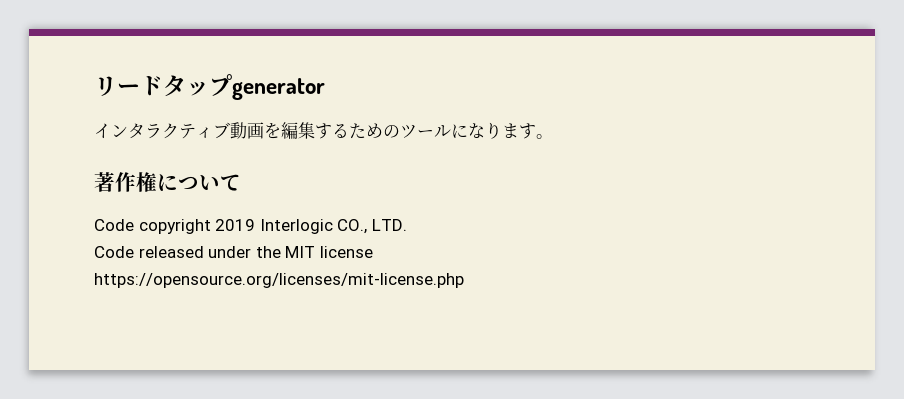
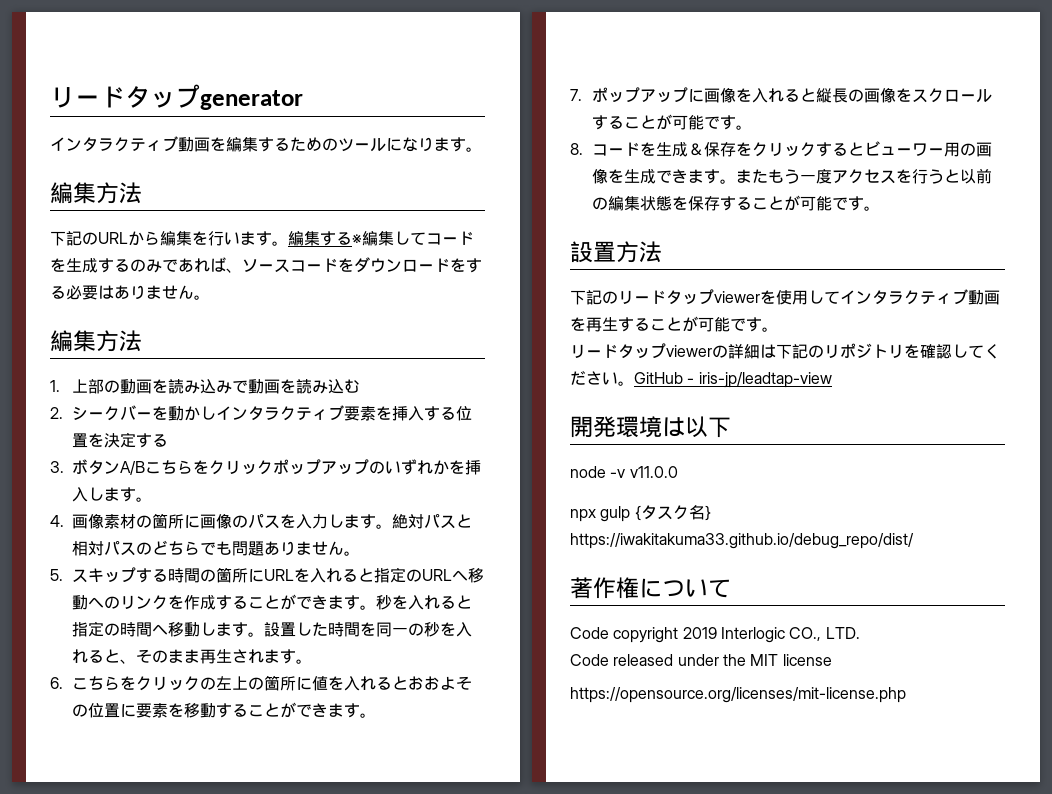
  インタラクティブ動画を編集するためのツールになります。
+ 編集方法
+ 下記のURLから編集を行います。編集する※編集してコードを生成するのみであれば、ソースコードをダウンロードをする必要はありません。
+ 編集方法
+ 1.上部の動画を読み込みで動画を読み込む
+ 2.シークバーを動かしインタラクティブ要素を挿入する位置を決定する
+ 3.ボタンA/Bこちらをクリックポップアップのいずれかを挿入します。
+ 4.画像素材の箇所に画像のパスを入力します。絶対パスと相対パスのどちらでも問題ありません。
+ 5.スキップする時間の箇所にURLを入れると指定のURLへ移動へのリンクを作成することができます。秒を入れると指定の時間へ移動します。設置した時間を同一の秒を入れると、そのまま再生されます。
+ 6.こちらをクリックの左上の箇所に値を入れるとおおよその位置に要素を移動することができます。
+ 7.ポップアップに画像を入れると縦長の画像をスクロールすることが可能です。
+ 8.コードを生成＆保存をクリックするとビューワー用の画像を生成できます。またもう一度アクセスを行うと以前の編集状態を保存することが可能です。
+ 設置方法
+ 下記のリードタップviewerを使用してインタラクティブ動画を再生することが可能です。
+ リードタップviewerの詳細は下記のリポジトリを確認してください。GitHub - iris-jp/leadtap-view
+ 開発環境は以下
+ node -v v11.0.0
+ npx gulp {タスク名} https://iwakitakuma33.github.io/debug_repo/dist/

